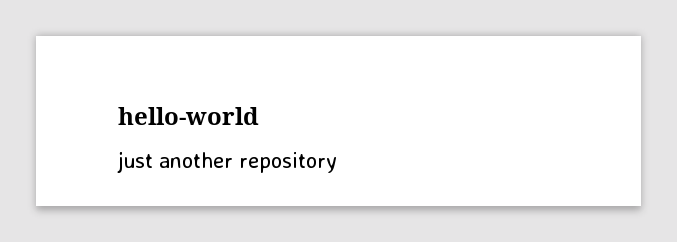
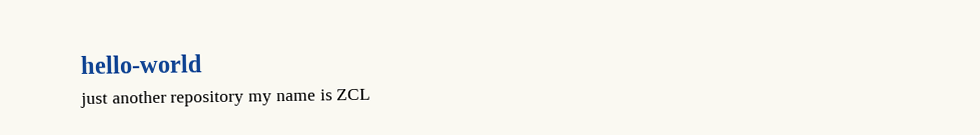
- just another repository
+ just another repository my name is ZCL

